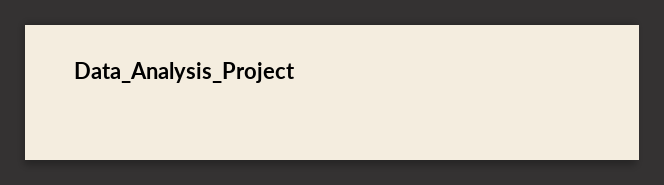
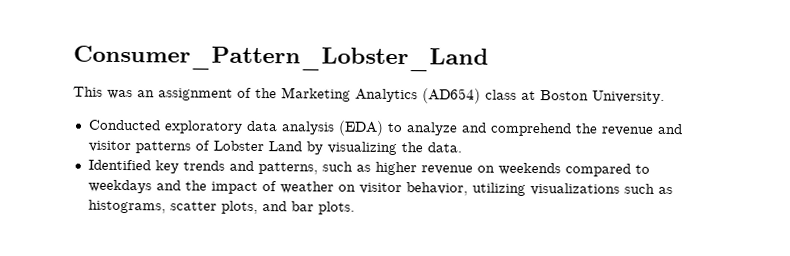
- Data_Analysis_Project
+ Consumer_Pattern_Lobster_Land
+ This was an assignment of the Marketing Analytics (AD654) class at Boston University.
+ Conducted exploratory data analysis (EDA) to analyze and comprehend the revenue and visitor patterns of Lobster Land by visualizing the data.
+ Identified key trends and patterns, such as higher revenue on weekends compared to weekdays and the impact of weather on visitor behavior, utilizing visualizations such as histograms, scatter plots, and bar plots.

